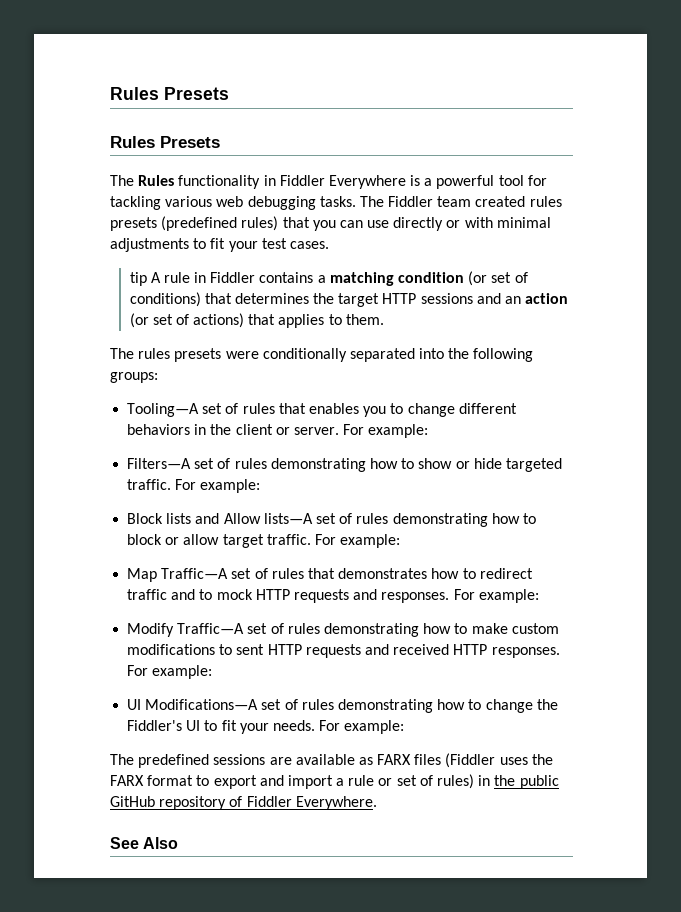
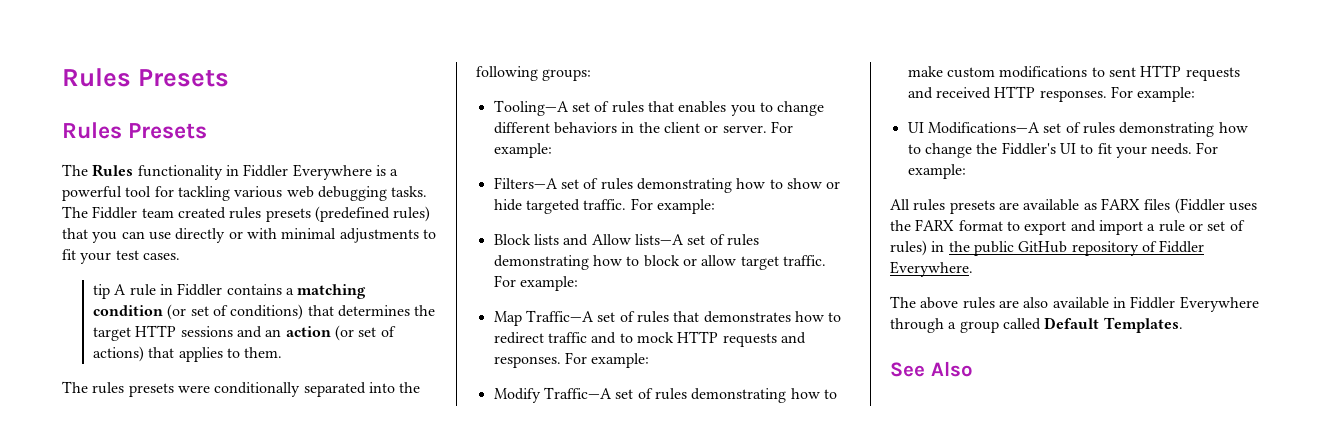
- The predefined sessions are available as FARX files (Fiddler uses the FARX format to export and import a rule or set of rules) in the public GitHub repository of Fiddler Everywhere.
+ All rules presets are available as FARX files (Fiddler uses the FARX format to export and import a rule or set of rules) in the public GitHub repository of Fiddler Everywhere.
+ The above rules are also available in Fiddler Everywhere through a group called Default Templates.

